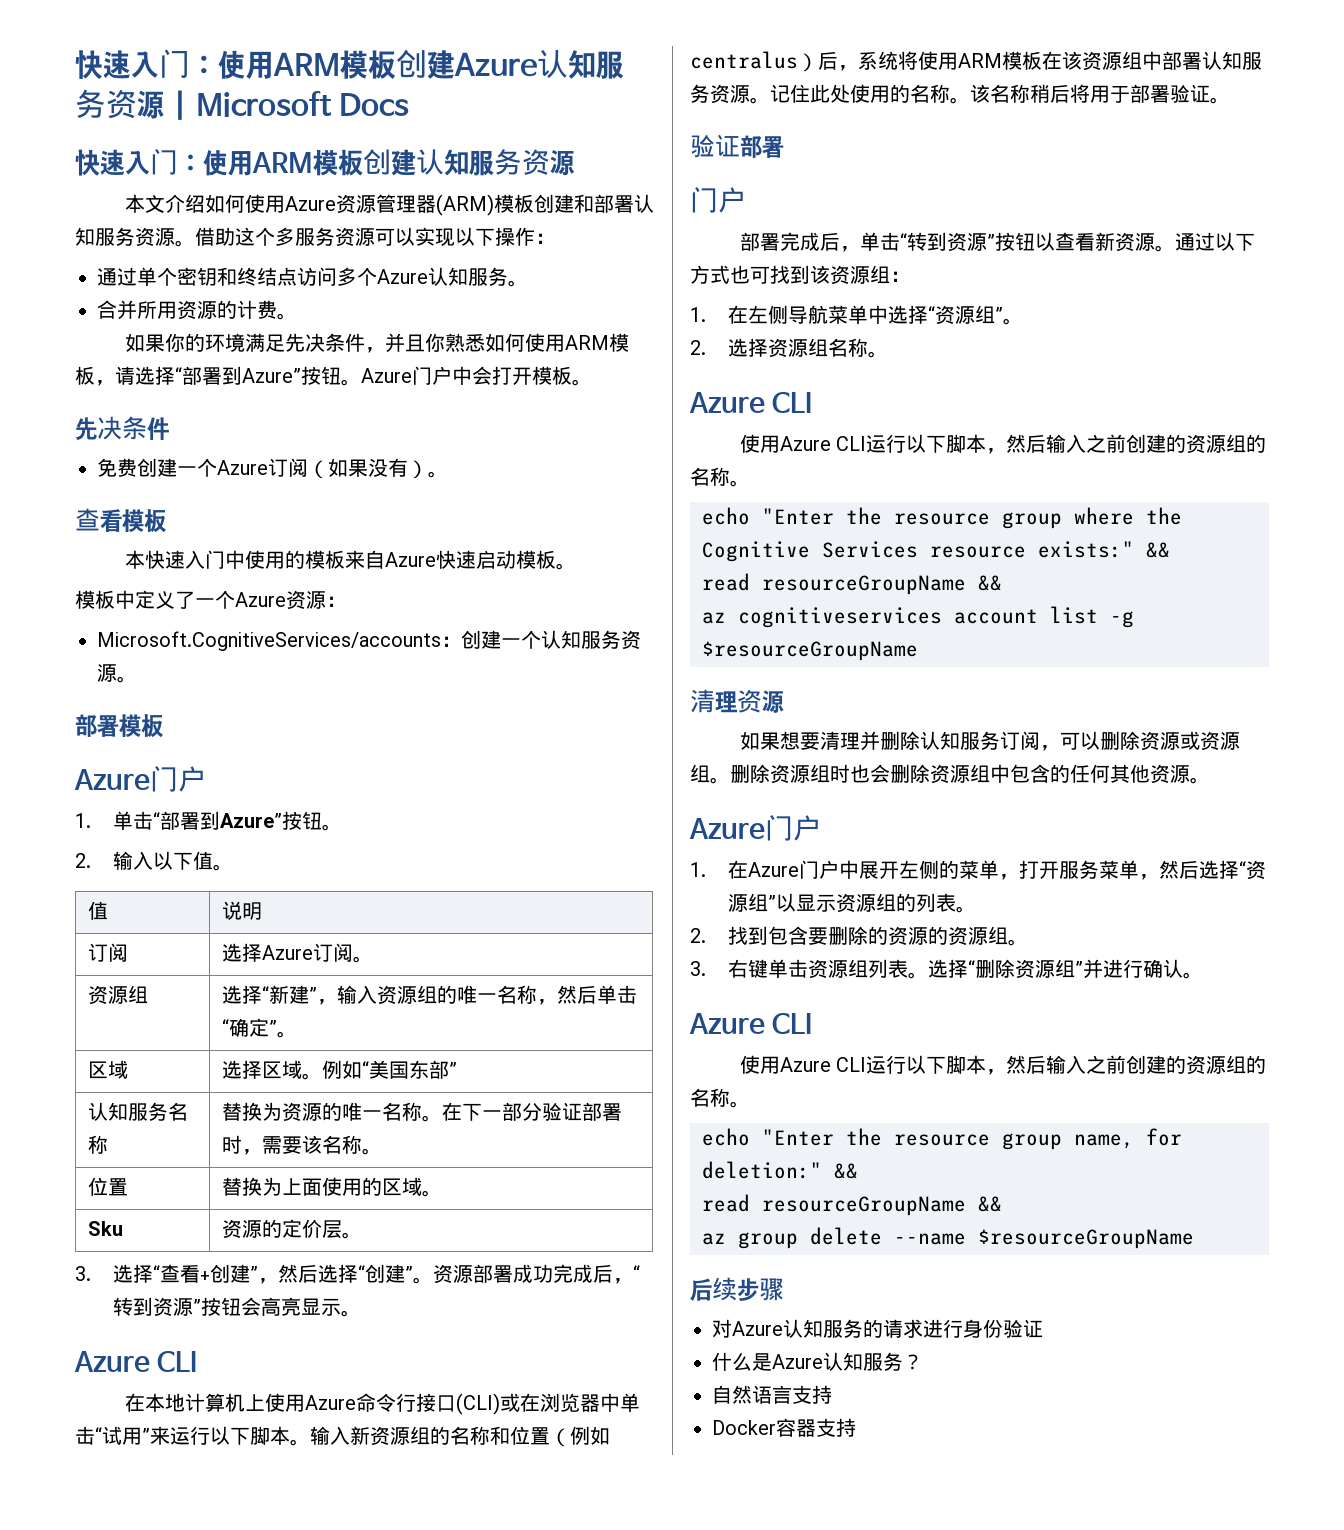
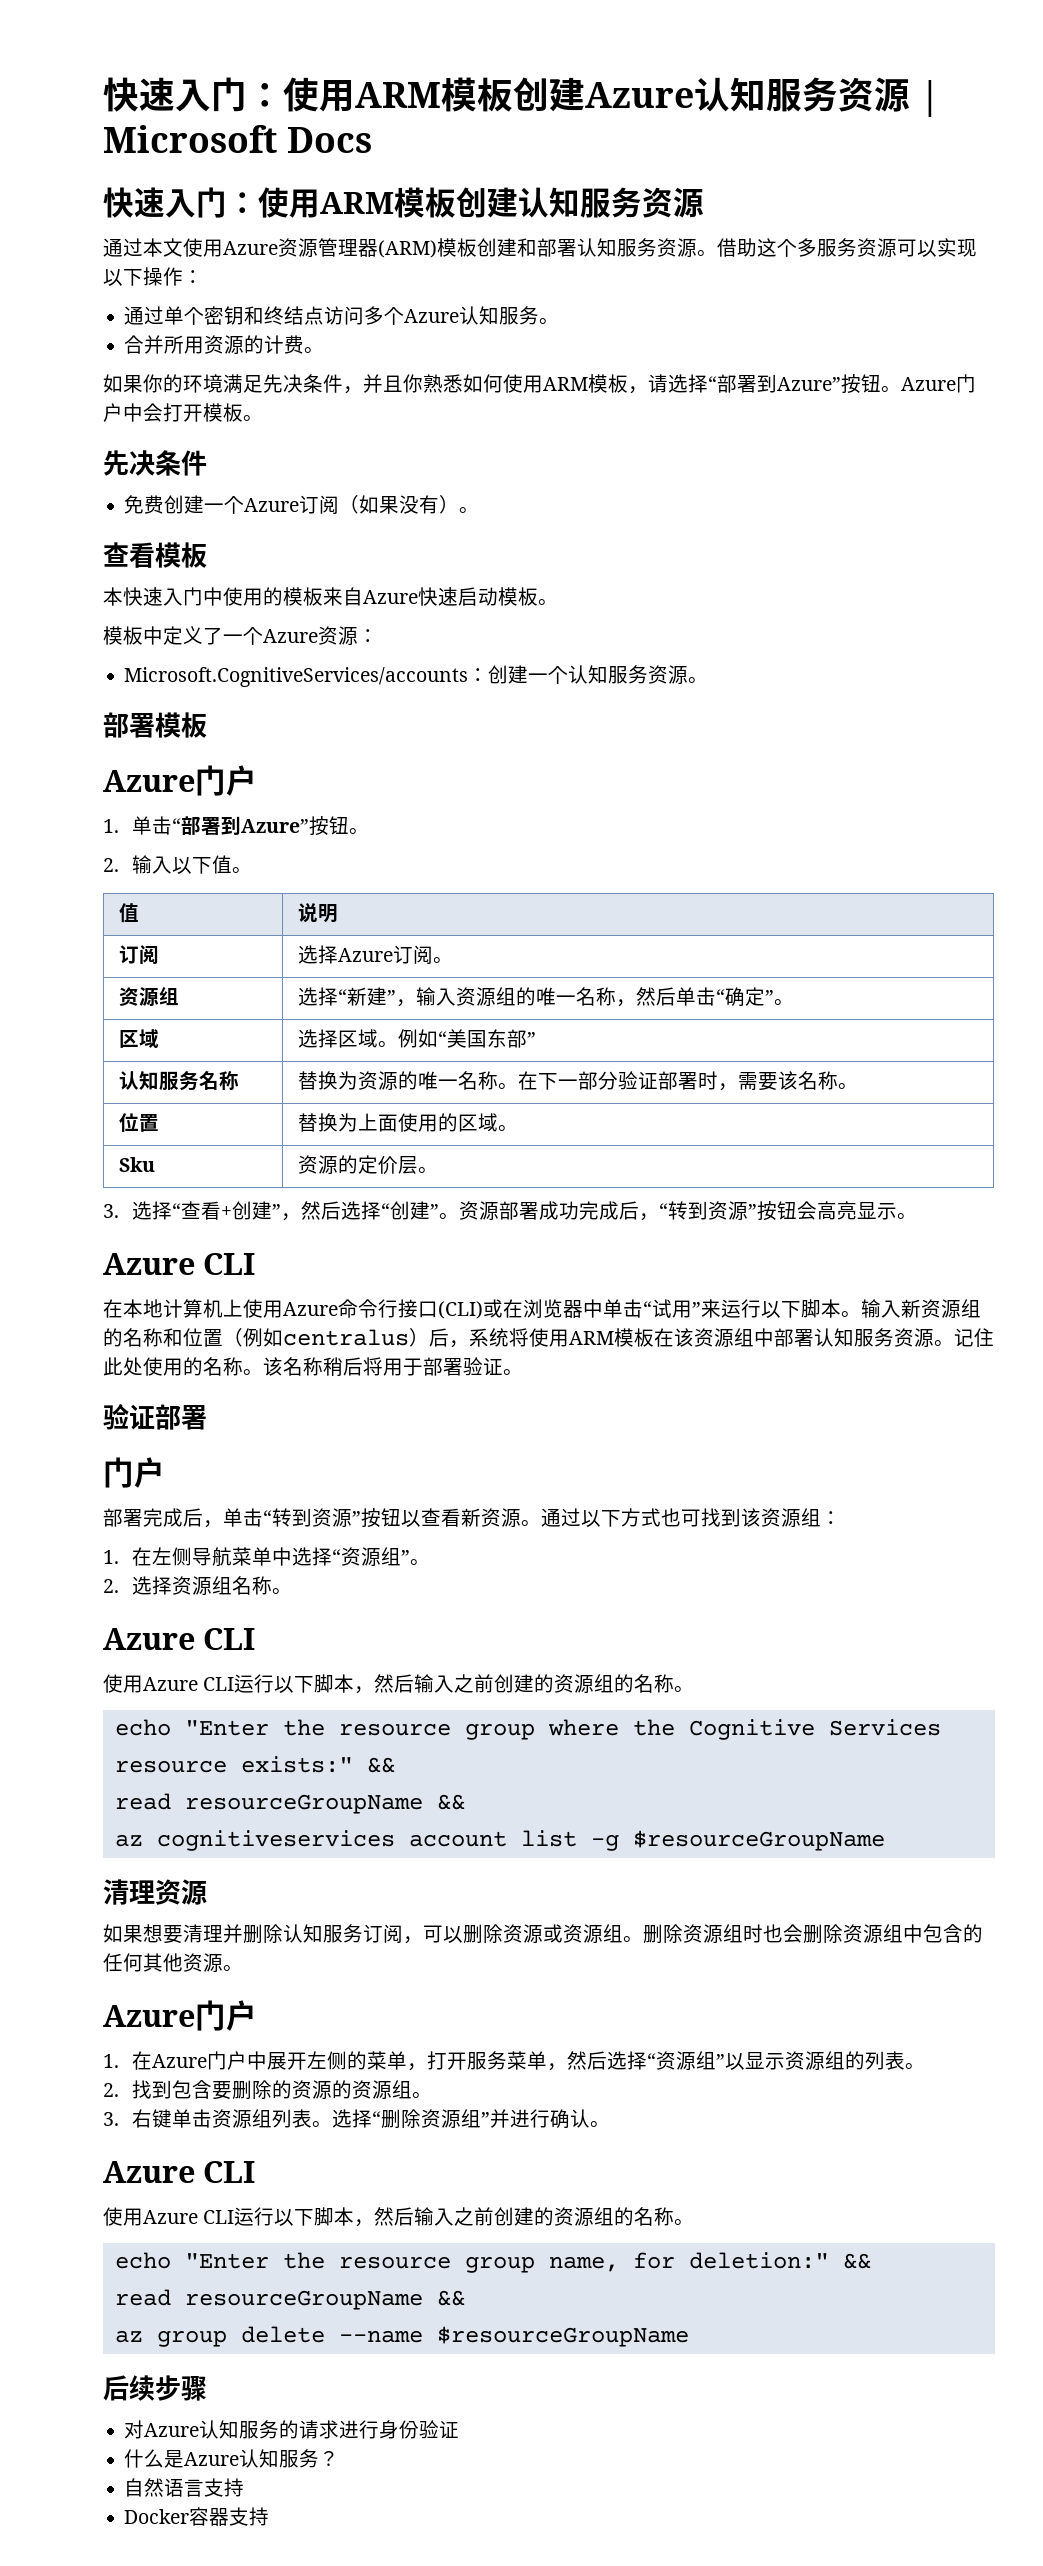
- 本文介绍如何使用Azure资源管理器(ARM)模板创建和部署认知服务资源。
+ 通过本文使用Azure资源管理器(ARM)模板创建和部署认知服务资源。

